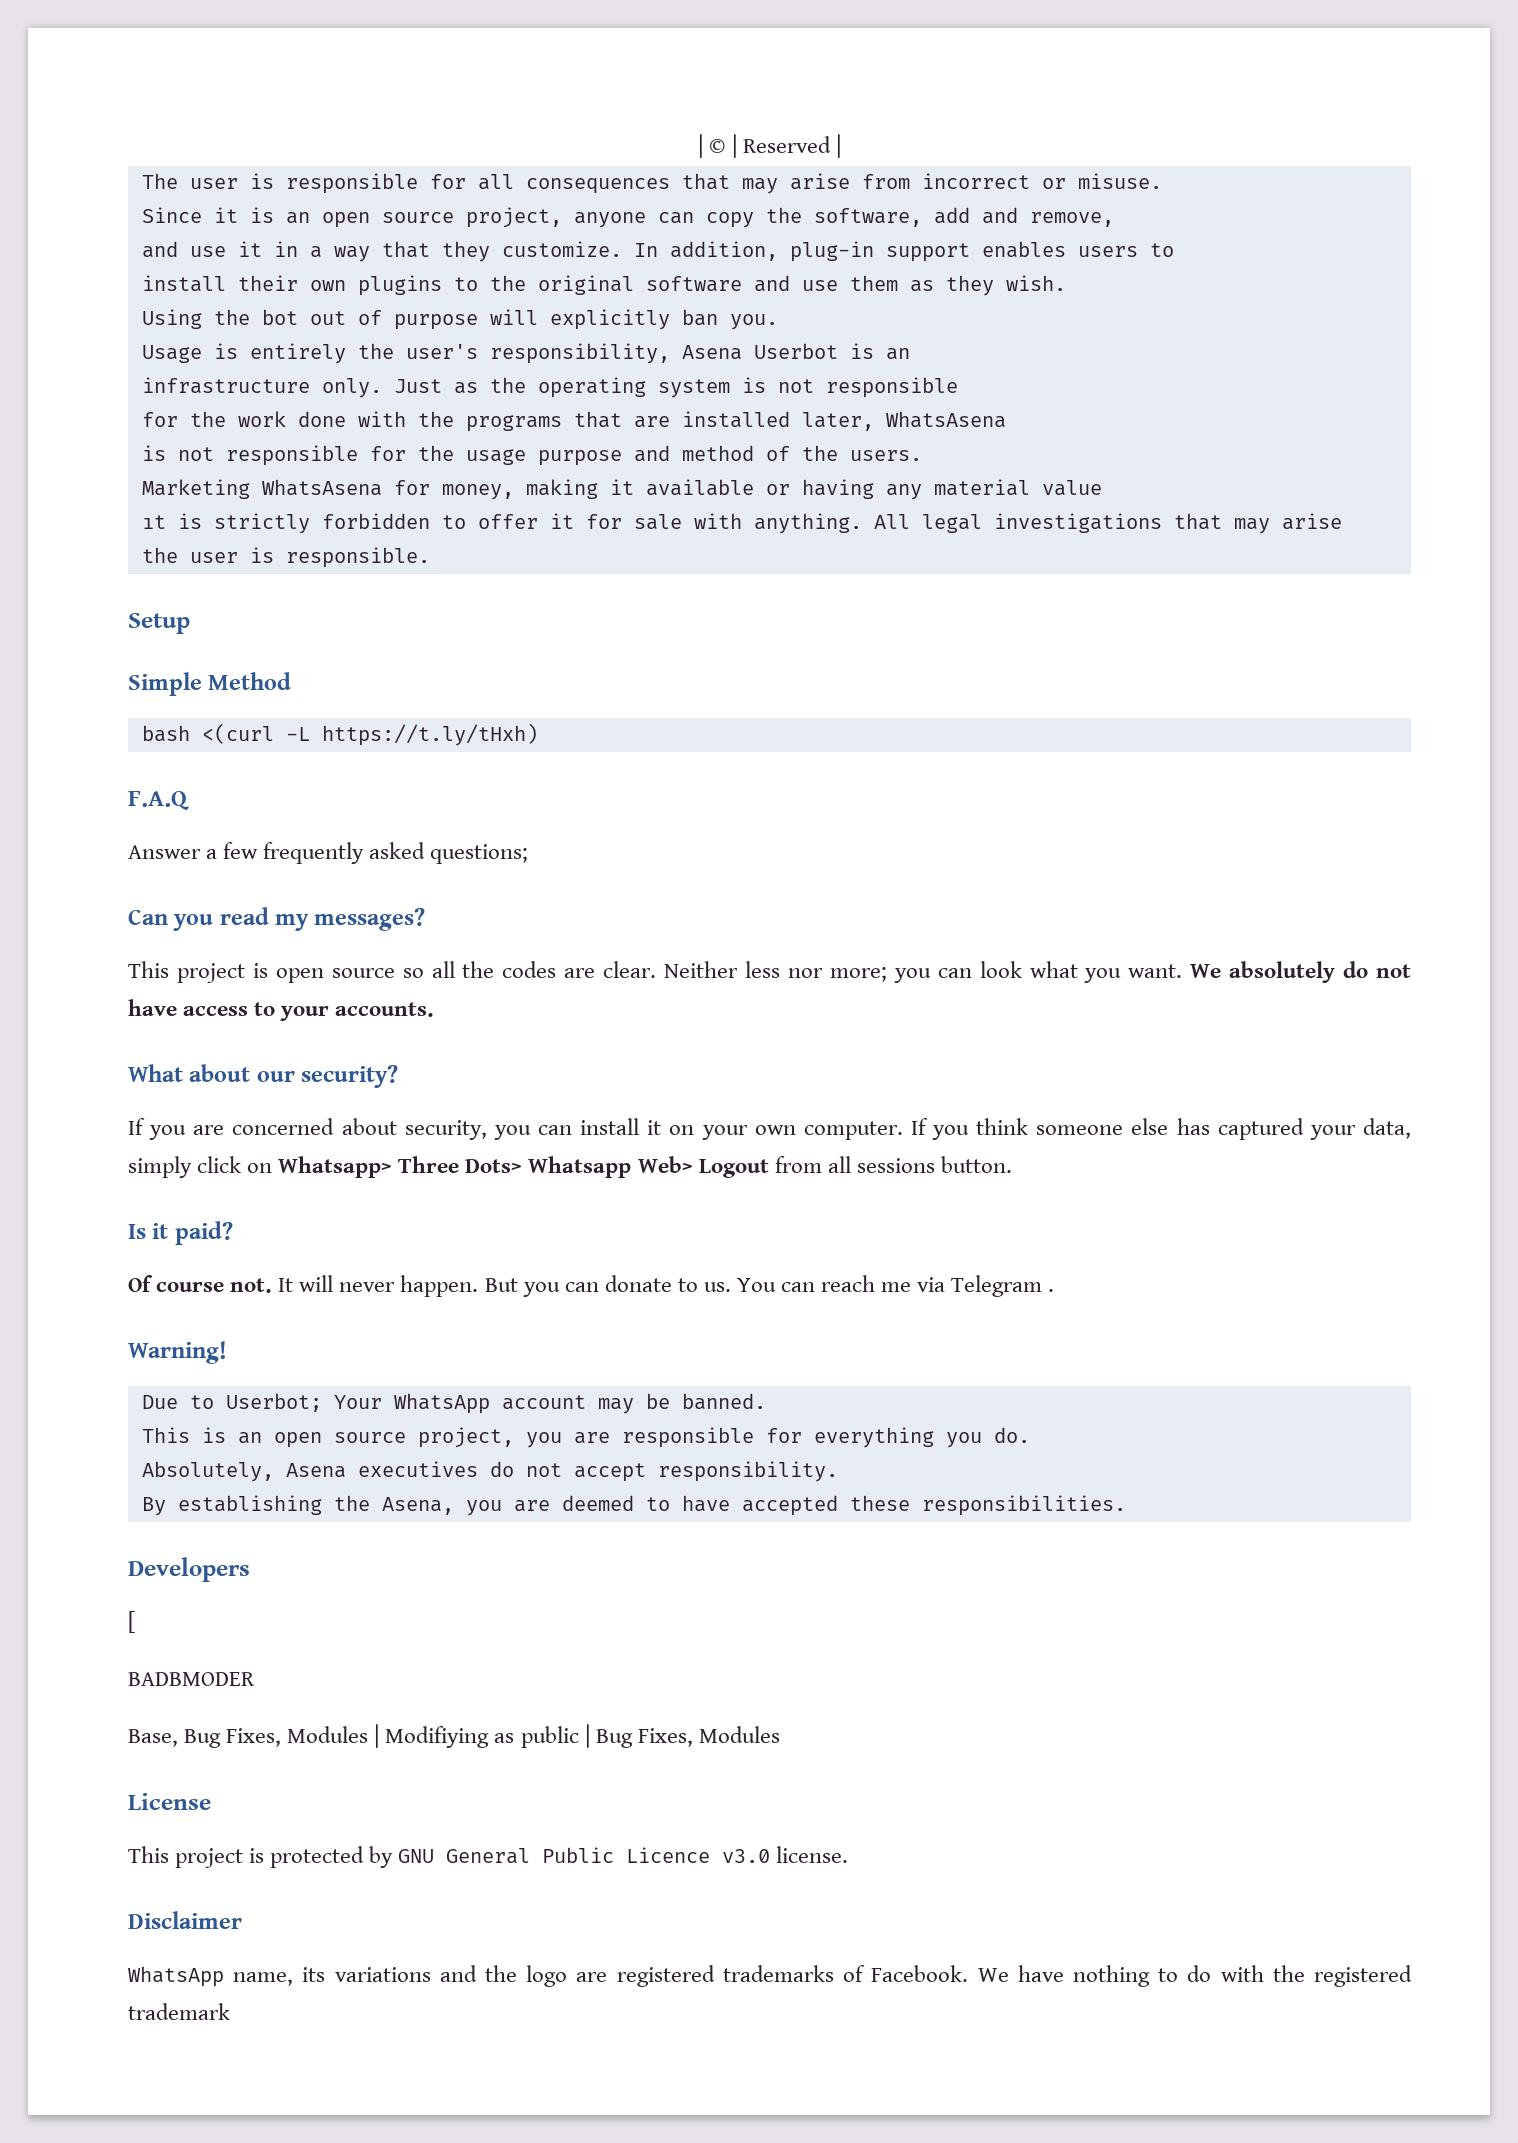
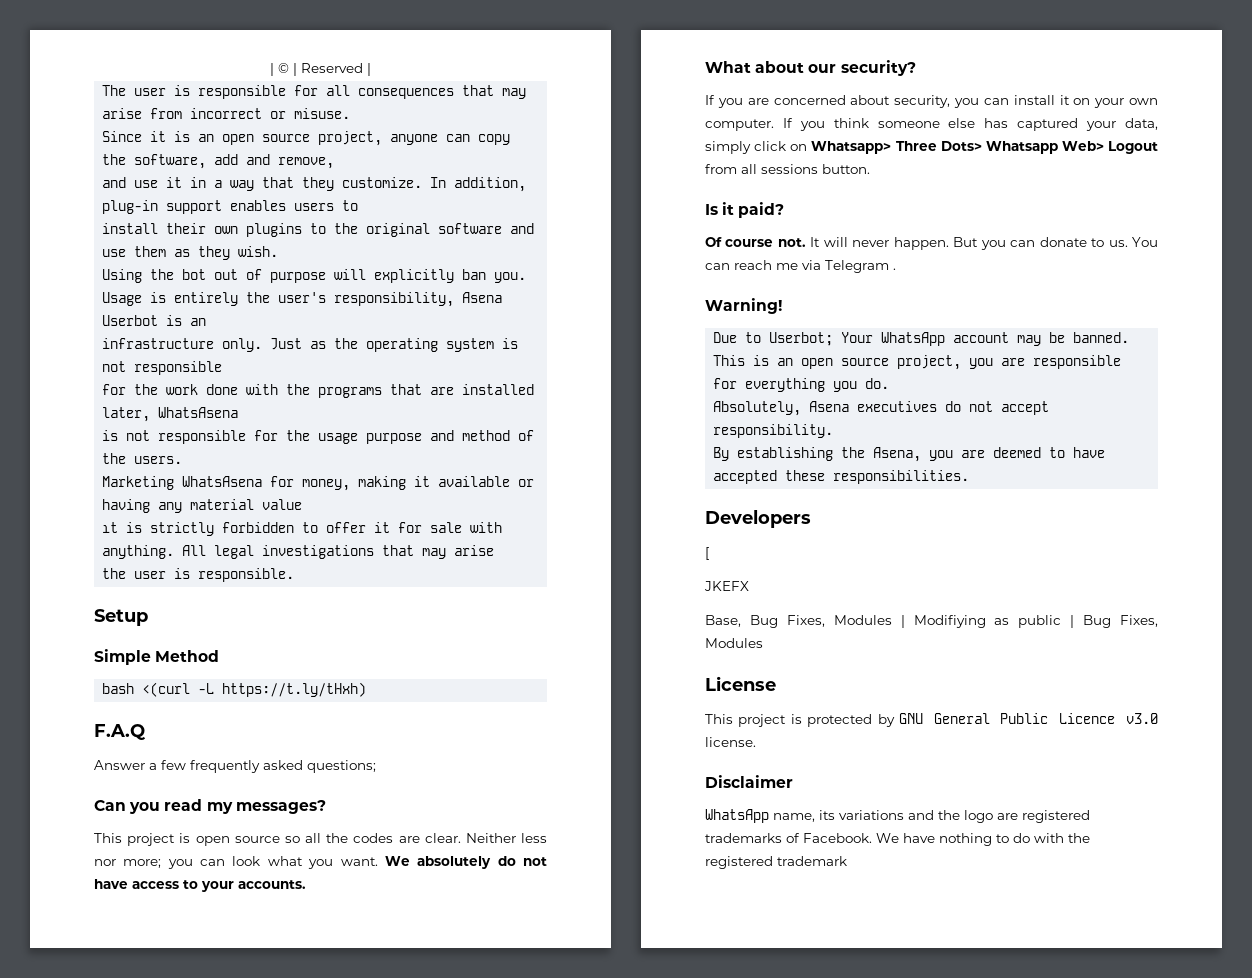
- BADBMODER
+ JKEFX

